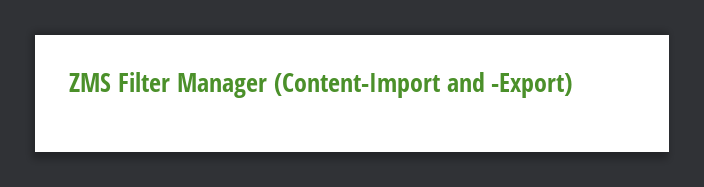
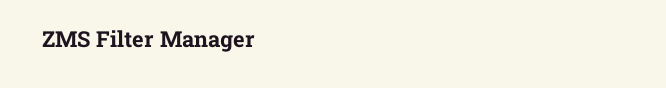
- ZMS Filter Manager (Content-Import and -Export)
+ ZMS Filter Manager

